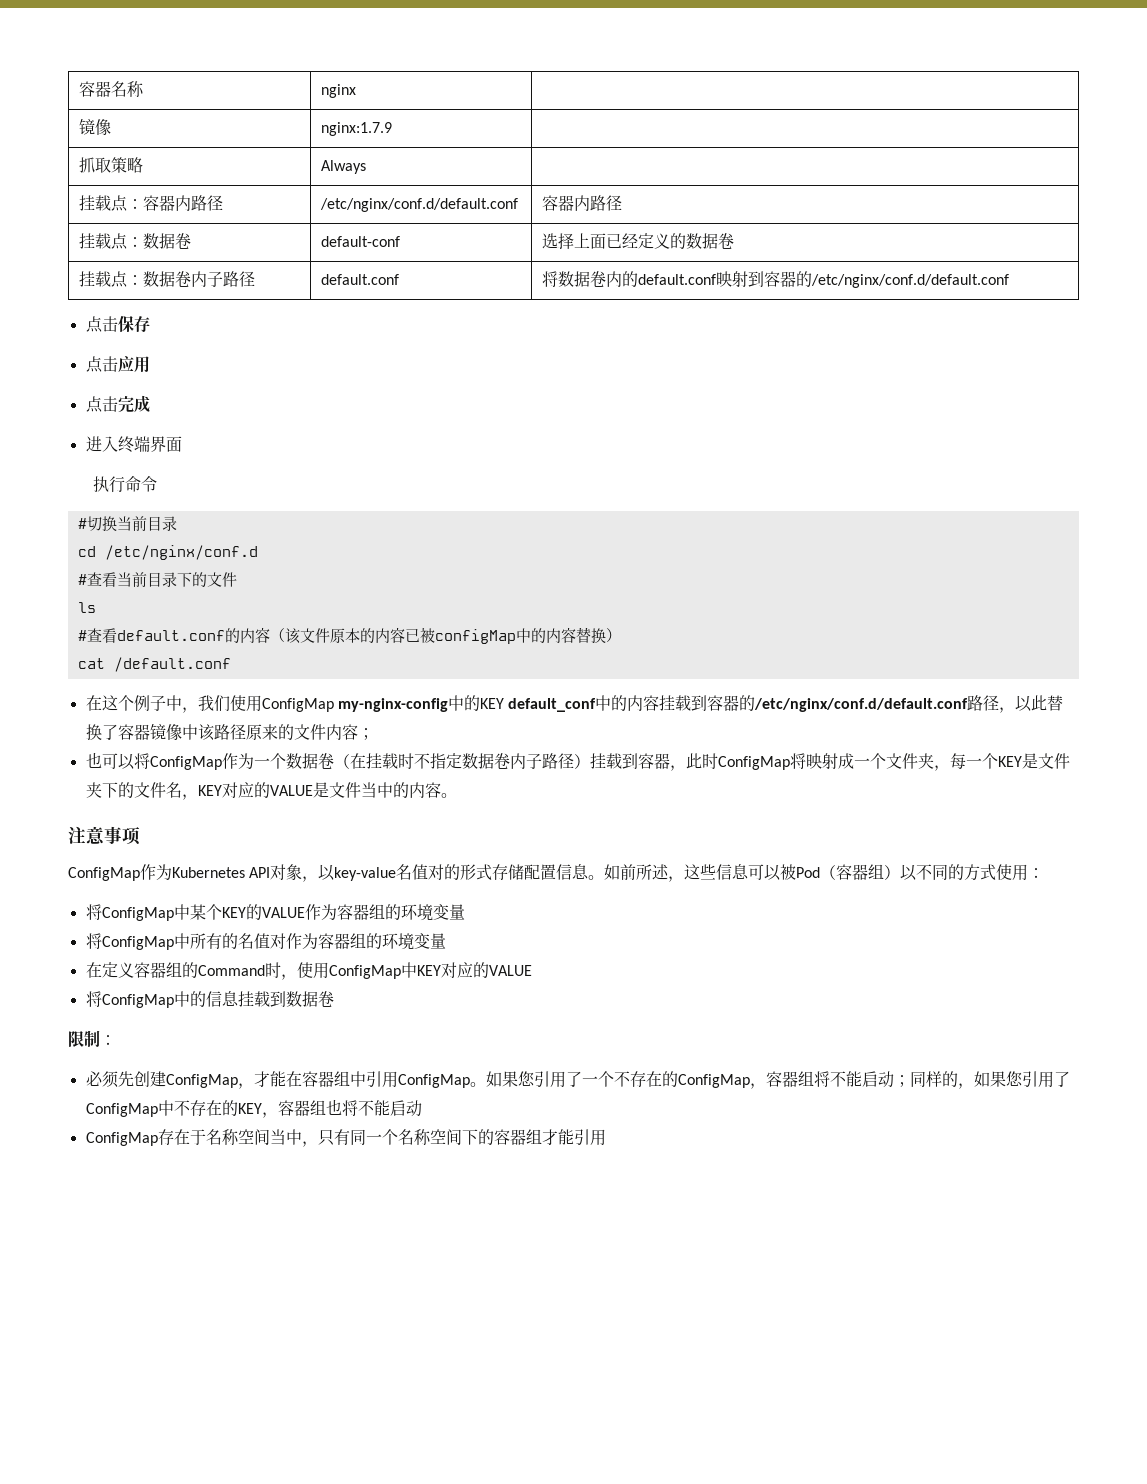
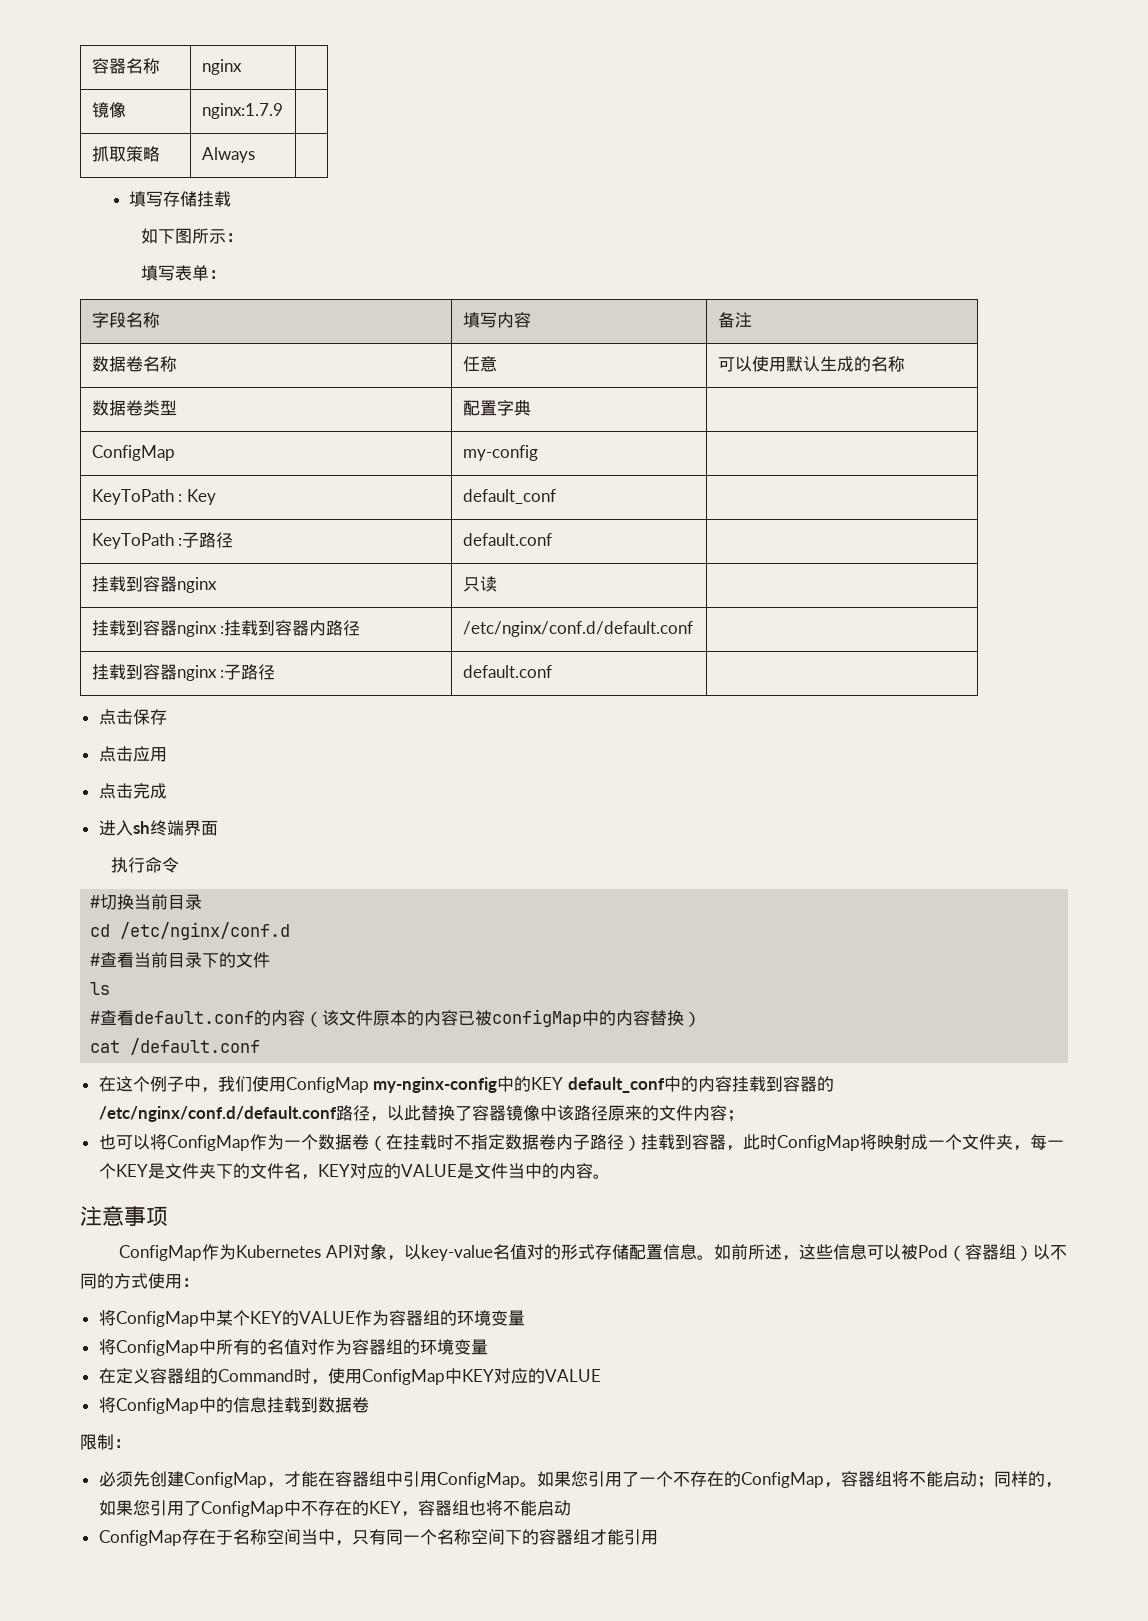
- 挂载点：容器内路径 | /etc/nginx/conf.d/default.conf | 容器内路径
- 挂载点：数据卷 | default-conf | 选择上面已经定义的数据卷
- 挂载点：数据卷内子路径 | default.conf | 将数据卷内的default.conf映射到容器的/etc/nginx/conf.d/default.conf
+ 填写存储挂载
+ 如下图所示：
+ 填写表单：
+ 字段名称 | 填写内容 | 备注
+ 数据卷名称 | 任意 | 可以使用默认生成的名称
+ 数据卷类型 | 配置字典 |
+ ConfigMap | my-config |
+ KeyToPath : Key | default_conf |
+ KeyToPath :子路径 | default.conf |
+ 挂载到容器nginx | 只读 |
+ 挂载到容器nginx :挂载到容器内路径 | /etc/nginx/conf.d/default.conf |
+ 挂载到容器nginx :子路径 | default.conf |
- 进入终端界面
+ 进入sh终端界面

